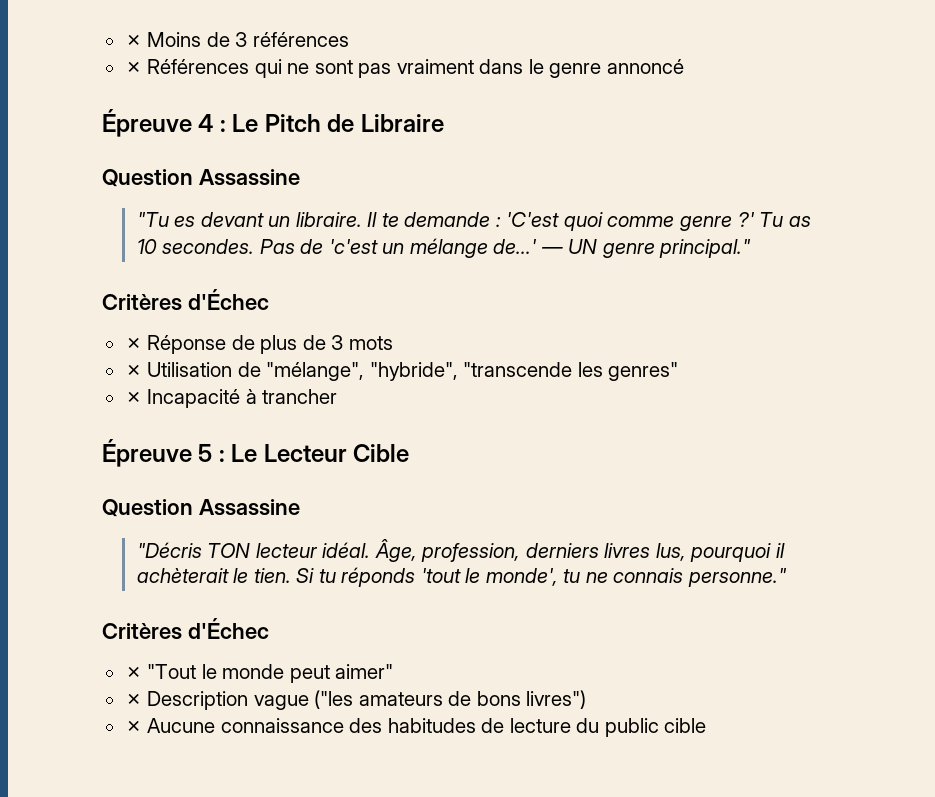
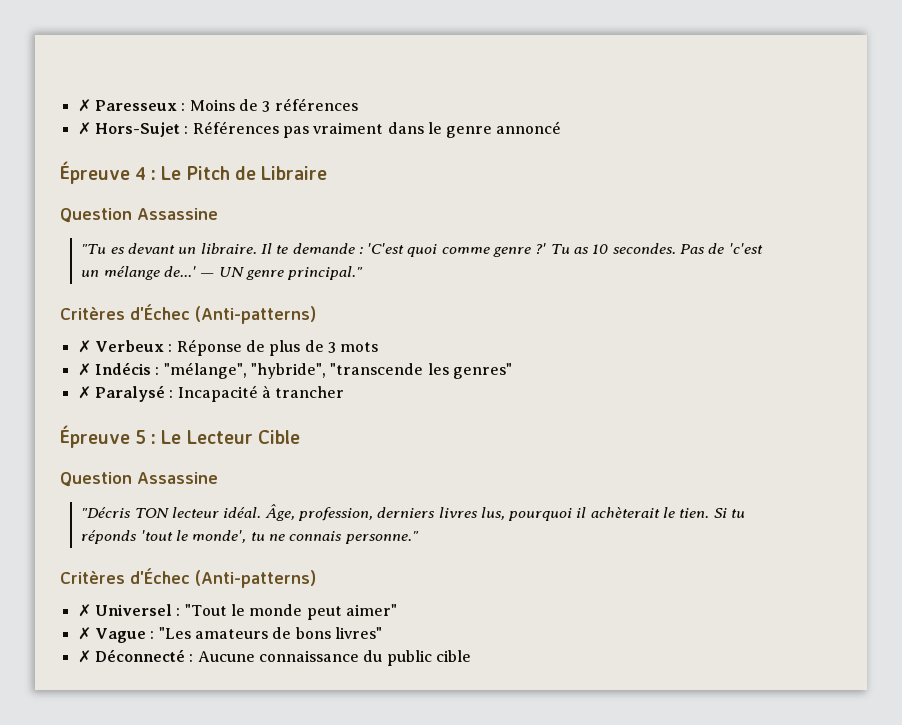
- ✗ Moins de 3 références
+ ✗ Paresseux : Moins de 3 références
- ✗ Références qui ne sont pas vraiment dans le genre annoncé
+ ✗ Hors-Sujet : Références pas vraiment dans le genre annoncé
  — UN genre principal."
- Critères d'Échec
- ✗ Réponse de plus de 3 mots
+ Critères d'Échec (Anti-patterns)
+ ✗ Verbeux : Réponse de plus de 3 mots
- ✗ Utilisation de "mélange", "hybride", "transcende les genres"
+ ✗ Indécis : "mélange", "hybride", "transcende les genres"
- ✗ Incapacité à trancher
+ ✗ Paralysé : Incapacité à trancher
  Si tu réponds 'tout le monde', tu ne connais personne."
- Critères d'Échec
- ✗ "Tout le monde peut aimer"
+ Critères d'Échec (Anti-patterns)
+ ✗ Universel : "Tout le monde peut aimer"
- ✗ Description vague ("les amateurs de bons livres")
- ✗ Aucune connaissance des habitudes de lecture du public cible
+ ✗ Vague : "Les amateurs de bons livres"
+ ✗ Déconnecté : Aucune connaissance du public cible

